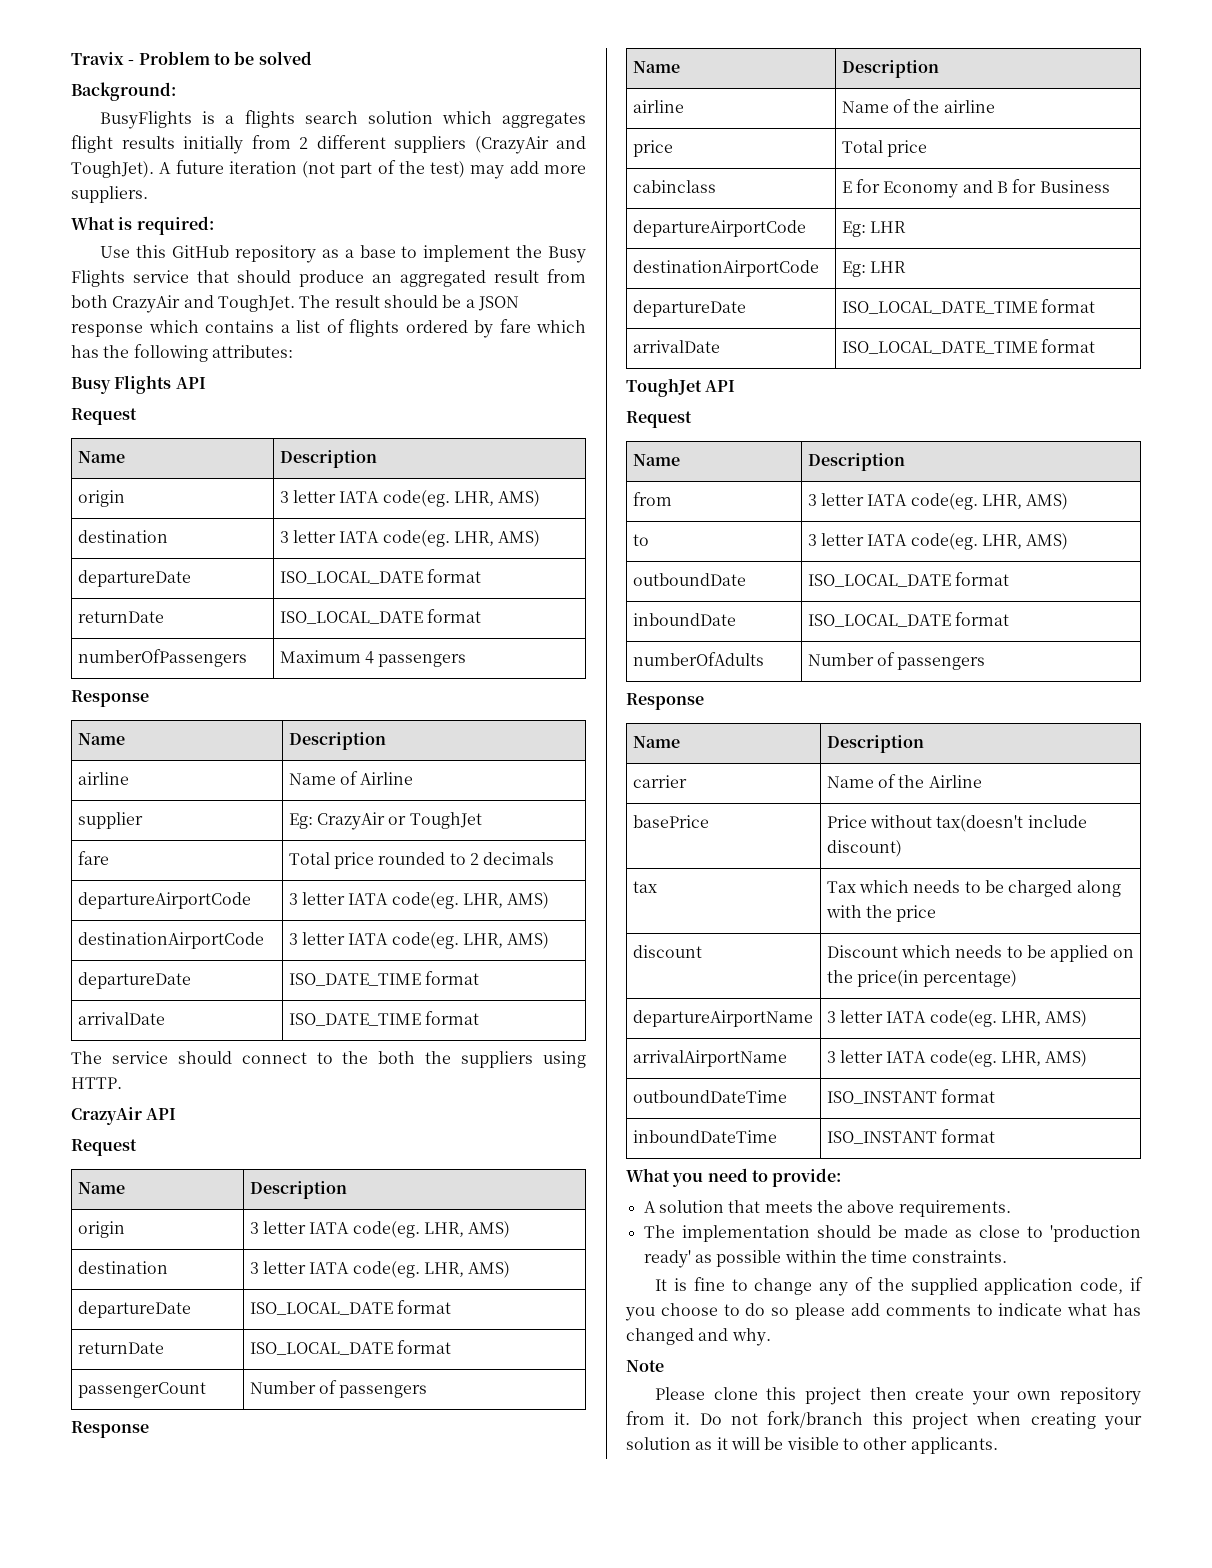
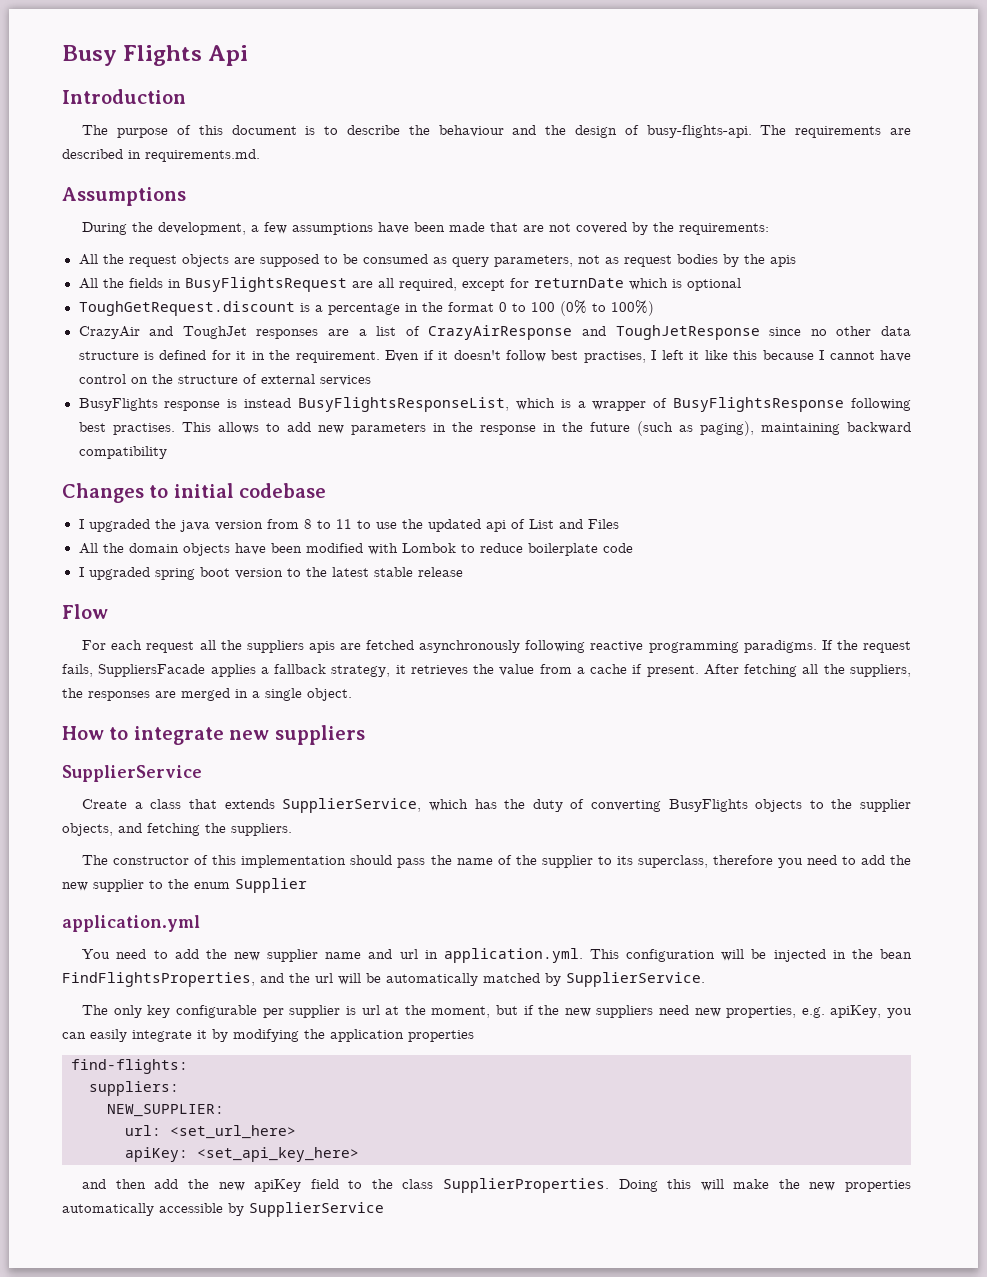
- Travix - Problem to be solved
- Background:
- BusyFlights is a flights search solution which aggregates flight results initially from 2 different suppliers (CrazyAir and ToughJet). A future iteration (not part of the test) may add more suppliers.
- What is required:
- Use this GitHub repository as a base to implement the Busy Flights service that should produce an aggregated result from both CrazyAir and ToughJet. The result should be a JSON response which contains a list of flights ordered by fare which has the following attributes:
- Busy Flights API
- Request
- Name | Description
- origin | 3 letter IATA code(eg. LHR, AMS)
- destination | 3 letter IATA code(eg. LHR, AMS)
- departureDate | ISO_LOCAL_DATE format
- returnDate | ISO_LOCAL_DATE format
- numberOfPassengers | Maximum 4 passengers
- Response
- Name | Description
- airline | Name of Airline
- supplier | Eg: CrazyAir or ToughJet
- fare | Total price rounded to 2 decimals
- departureAirportCode | 3 letter IATA code(eg. LHR, AMS)
- destinationAirportCode | 3 letter IATA code(eg. LHR, AMS)
- departureDate | ISO_DATE_TIME format
- arrivalDate | ISO_DATE_TIME format
- The service should connect to the both the suppliers using HTTP.
- CrazyAir API
- Request
- Name | Description
- origin | 3 letter IATA code(eg. LHR, AMS)
- destination | 3 letter IATA code(eg. LHR, AMS)
- departureDate | ISO_LOCAL_DATE format
- returnDate | ISO_LOCAL_DATE format
- passengerCount | Number of passengers
- Response
- Name | Description
- airline | Name of the airline
- price | Total price
- cabinclass | E for Economy and B for Business
- departureAirportCode | Eg: LHR
- destinationAirportCode | Eg: LHR
- departureDate | ISO_LOCAL_DATE_TIME format
- arrivalDate | ISO_LOCAL_DATE_TIME format
- ToughJet API
- Request
- Name | Description
- from | 3 letter IATA code(eg. LHR, AMS)
- to | 3 letter IATA code(eg. LHR, AMS)
- outboundDate | ISO_LOCAL_DATE format
- inboundDate | ISO_LOCAL_DATE format
- numberOfAdults | Number of passengers
- Response
- Name | Description
- carrier | Name of the Airline
- basePrice | Price without tax(doesn't include discount)
- tax | Tax which needs to be charged along with the price
- discount | Discount which needs to be applied on the price(in percentage)
- departureAirportName | 3 letter IATA code(eg. LHR, AMS)
- arrivalAirportName | 3 letter IATA code(eg. LHR, AMS)
- outboundDateTime | ISO_INSTANT format
- inboundDateTime | ISO_INSTANT format
- What you need to provide:
- A solution that meets the above requirements.
- The implementation should be made as close to 'production ready' as possible within the time constraints.
- It is fine to change any of the supplied application code, if you choose to do so please add comments to indicate what has changed and why.
- Note
- Please clone this project then create your own repository from it. Do not fork/branch this project when creating your solution as it will be visible to other applicants.
+ Busy Flights Api
+ Introduction
+ The purpose of this document is to describe the behaviour and the design of busy-flights-api. The requirements are described in requirements.md.
+ Assumptions
+ During the development, a few assumptions have been made that are not covered by the requirements:
+ All the request objects are supposed to be consumed as query parameters, not as request bodies by the apis
+ All the fields in BusyFlightsRequest are all required, except for returnDate which is optional
+ ToughGetRequest.discount is a percentage in the format 0 to 100 (0% to 100%)
+ CrazyAir and ToughJet responses are a list of CrazyAirResponse and ToughJetResponse since no other data structure is defined for it in the requirement. Even if it doesn't follow best practises, I left it like this because I cannot have control on the structure of external services
+ BusyFlights response is instead BusyFlightsResponseList, which is a wrapper of BusyFlightsResponse following best practises. This allows to add new parameters in the response in the future (such as paging), maintaining backward compatibility
+ Changes to initial codebase
+ I upgraded the java version from 8 to 11 to use the updated api of List and Files
+ All the domain objects have been modified with Lombok to reduce boilerplate code
+ I upgraded spring boot version to the latest stable release
+ Flow
+ For each request all the suppliers apis are fetched asynchronously following reactive programming paradigms. If the request fails, SuppliersFacade applies a fallback strategy, it retrieves the value from a cache if present. After fetching all the suppliers, the responses are merged in a single object.
+ How to integrate new suppliers
+ SupplierService
+ Create a class that extends SupplierService, which has the duty of converting BusyFlights objects to the supplier objects, and fetching the suppliers.
+ The constructor of this implementation should pass the name of the supplier to its superclass, therefore you need to add the new supplier to the enum Supplier
+ application.yml
+ You need to add the new supplier name and url in application.yml. This configuration will be injected in the bean FindFlightsProperties, and the url will be automatically matched by SupplierService.
+ The only key configurable per supplier is url at the moment, but if the new suppliers need new properties, e.g. apiKey, you can easily integrate it by modifying the application properties
+ find-flights:
+ suppliers:
+ NEW_SUPPLIER:
+ url: <set_url_here>
+ apiKey: <set_api_key_here>
+ and then add the new apiKey field to the class SupplierProperties. Doing this will make the new properties automatically accessible by SupplierService

